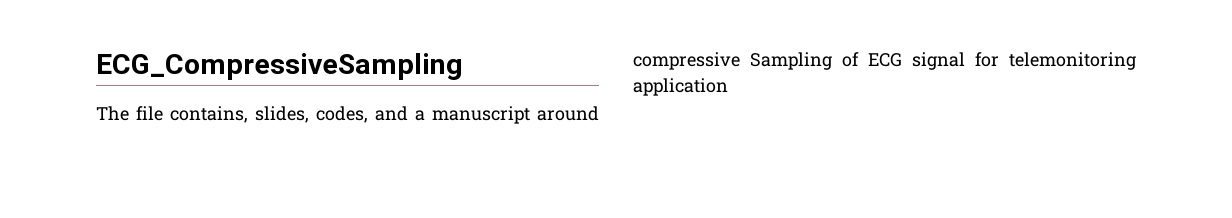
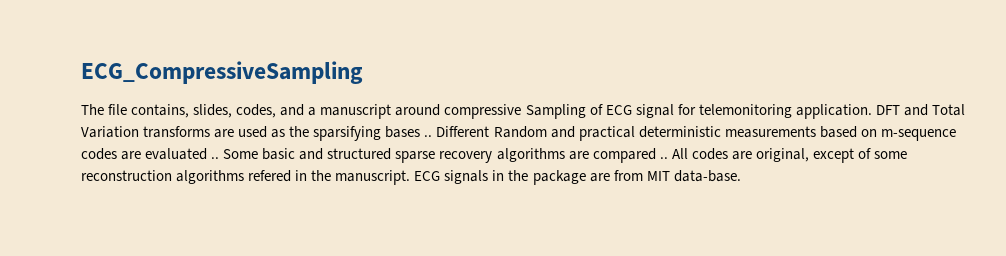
- The file contains, slides, codes, and a manuscript around compressive Sampling of ECG signal for telemonitoring application
+ The file contains, slides, codes, and a manuscript around compressive Sampling of ECG signal for telemonitoring application. DFT and Total Variation transforms are used as the sparsifying bases .. Different Random and practical deterministic measurements based on m-sequence codes are evaluated .. Some basic and structured sparse recovery algorithms are compared .. All codes are original, except of some reconstruction algorithms refered in the manuscript. ECG signals in the package are from MIT data-base.

